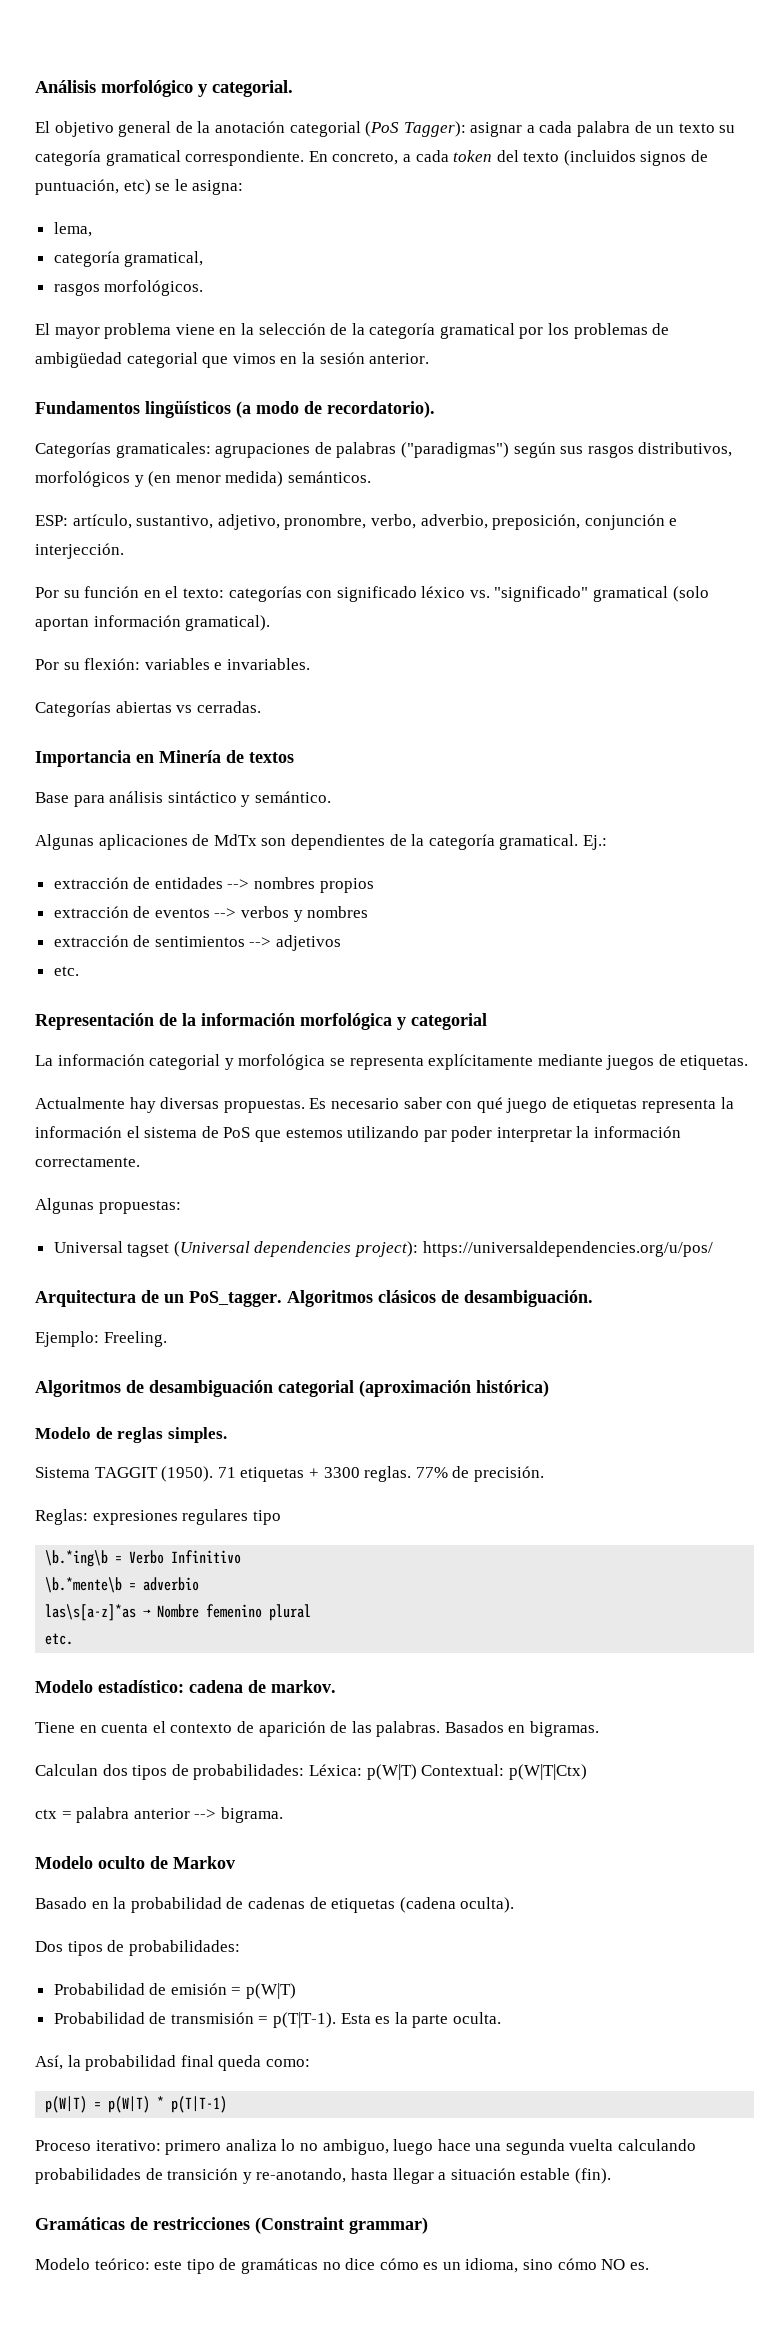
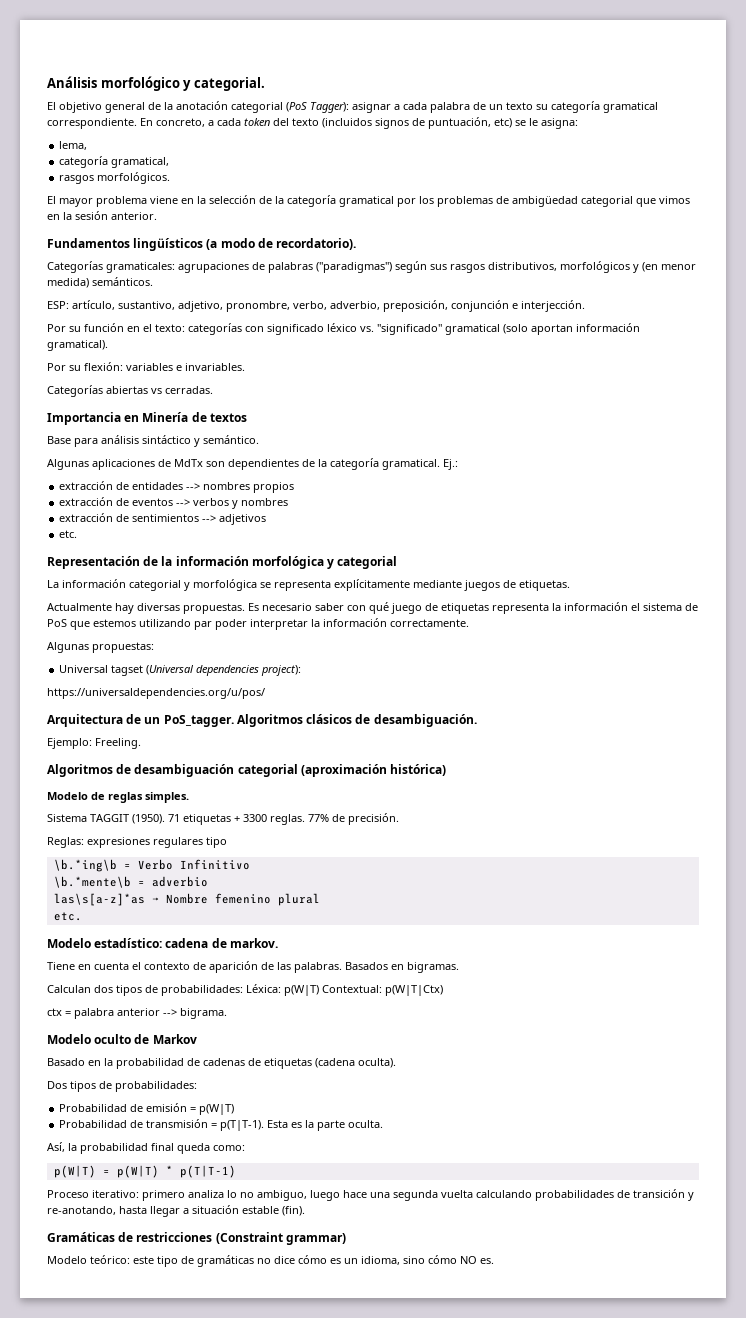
- Universal tagset (Universal dependencies project): https://universaldependencies.org/u/pos/
+ Universal tagset (Universal dependencies project):
+ https://universaldependencies.org/u/pos/

